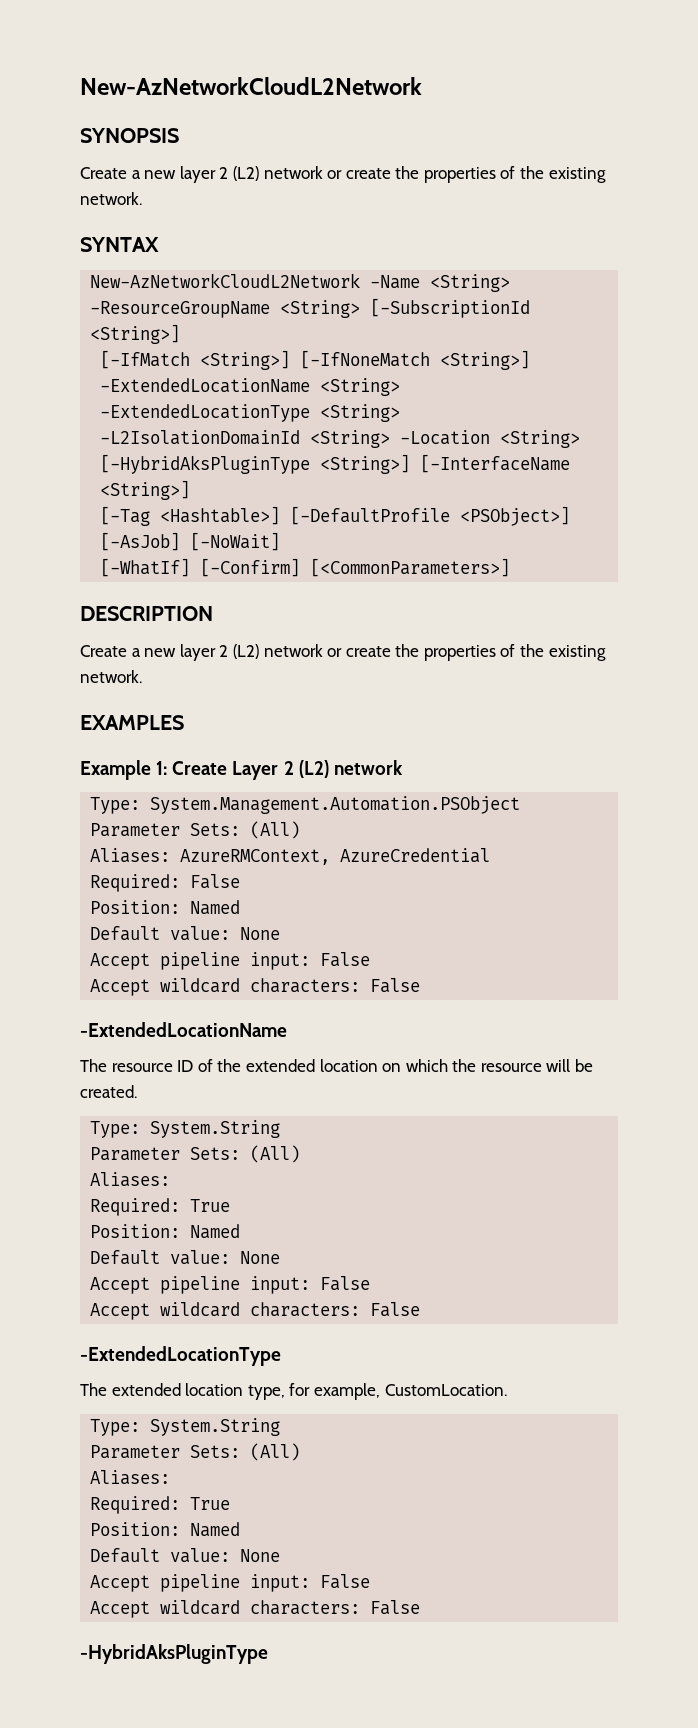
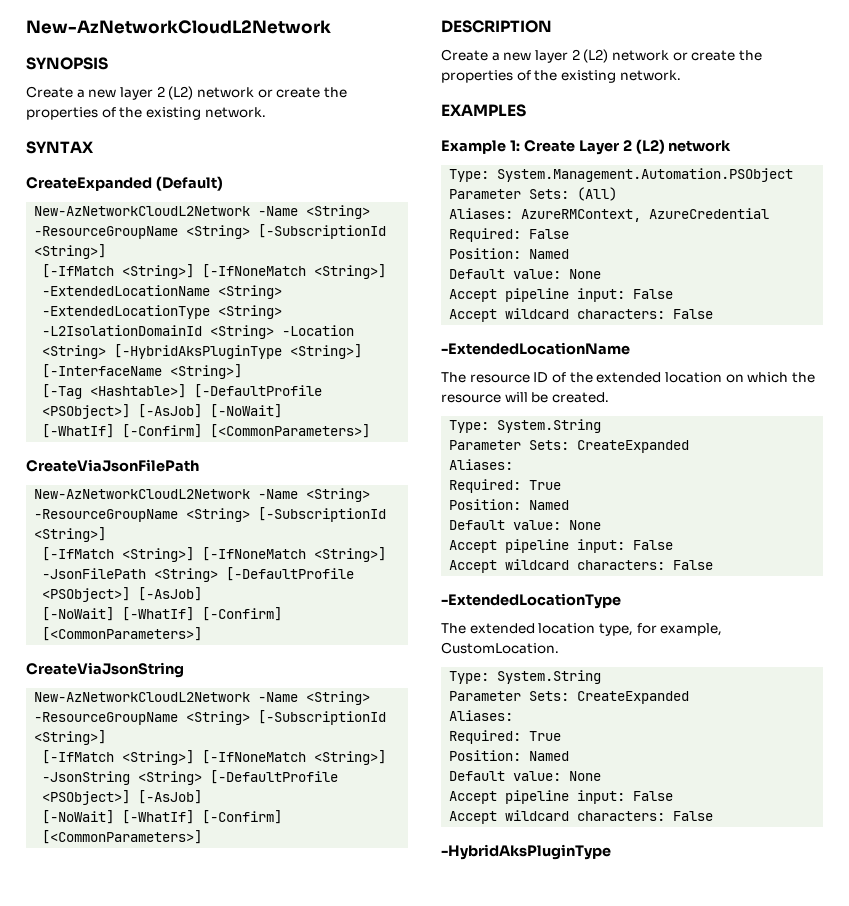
+ CreateExpanded (Default)
+ CreateViaJsonFilePath
+ New-AzNetworkCloudL2Network -Name <String> -ResourceGroupName <String> [-SubscriptionId <String>]
+ [-IfMatch <String>] [-IfNoneMatch <String>] -JsonFilePath <String> [-DefaultProfile <PSObject>] [-AsJob]
+ [-NoWait] [-WhatIf] [-Confirm] [<CommonParameters>]
+ CreateViaJsonString
+ New-AzNetworkCloudL2Network -Name <String> -ResourceGroupName <String> [-SubscriptionId <String>]
+ [-IfMatch <String>] [-IfNoneMatch <String>] -JsonString <String> [-DefaultProfile <PSObject>] [-AsJob]
+ [-NoWait] [-WhatIf] [-Confirm] [<CommonParameters>]
  The resource ID of the extended location on which the resource will be created.
  Type: System.String
- Parameter Sets: (All)
+ Parameter Sets: CreateExpanded
  The extended location type, for example, CustomLocation.
  Type: System.String
- Parameter Sets: (All)
+ Parameter Sets: CreateExpanded

